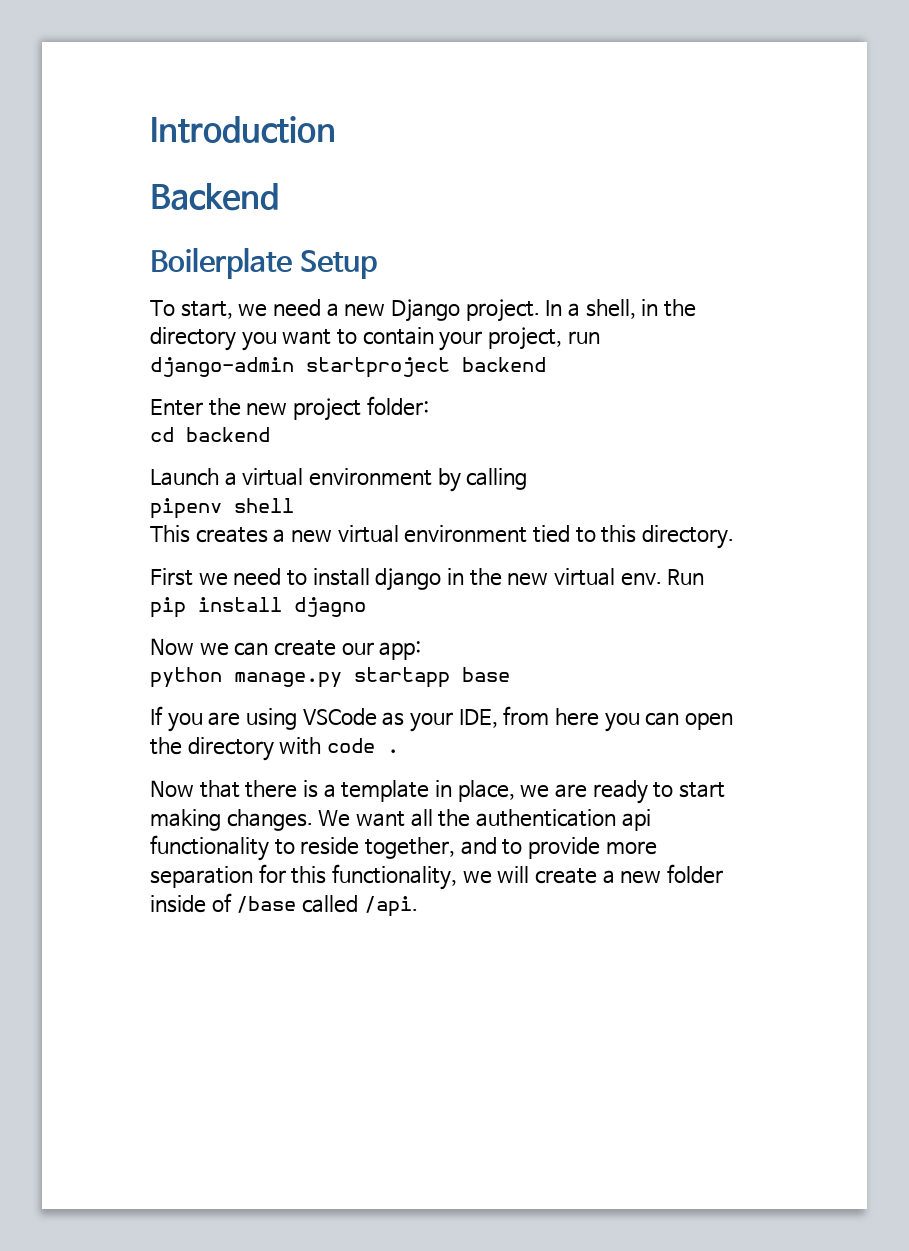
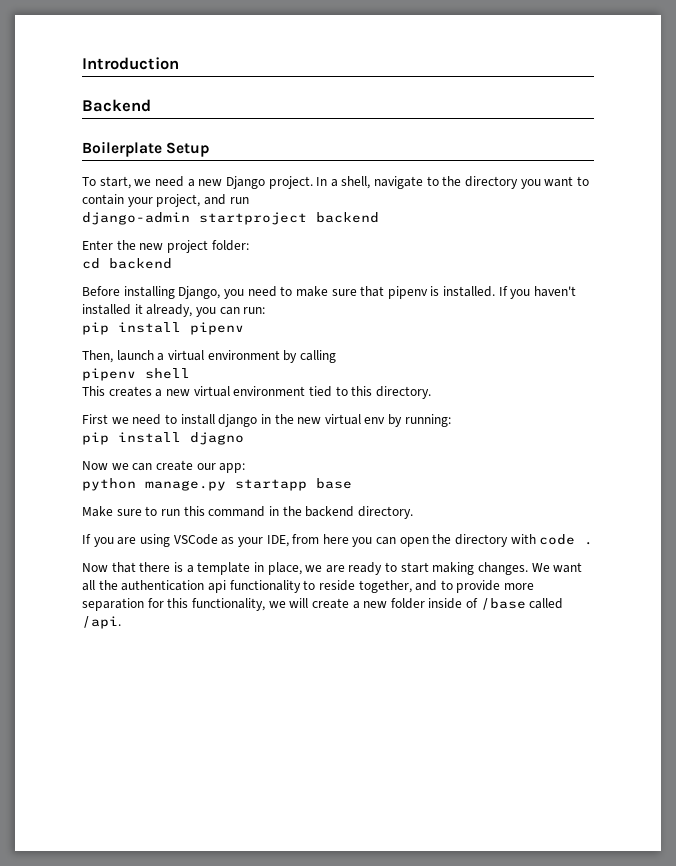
- In a shell, in the directory you want to contain your project, run
+ In a shell, navigate to the directory you want to contain your project, and run
- Launch a virtual environment by calling
+ Before installing Django, you need to make sure that pipenv is installed. If you haven't installed it already, you can run:
+ pip install pipenv
+ Then, launch a virtual environment by calling
- First we need to install django in the new virtual env. Run
+ First we need to install django in the new virtual env by running:
+ Make sure to run this command in the backend directory.

